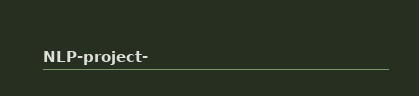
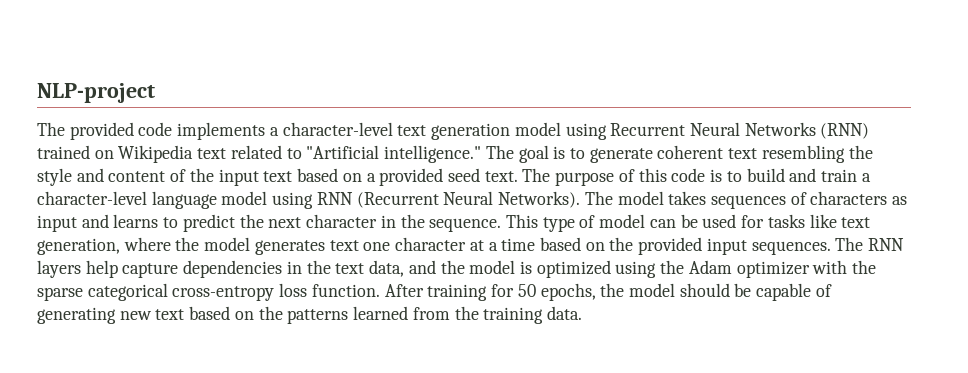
- NLP-project-
+ NLP-project
+ The provided code implements a character-level text generation model using Recurrent Neural Networks (RNN) trained on Wikipedia text related to "Artificial intelligence." The goal is to generate coherent text resembling the style and content of the input text based on a provided seed text. The purpose of this code is to build and train a character-level language model using RNN (Recurrent Neural Networks). The model takes sequences of characters as input and learns to predict the next character in the sequence. This type of model can be used for tasks like text generation, where the model generates text one character at a time based on the provided input sequences. The RNN layers help capture dependencies in the text data, and the model is optimized using the Adam optimizer with the sparse categorical cross-entropy loss function. After training for 50 epochs, the model should be capable of generating new text based on the patterns learned from the training data.

